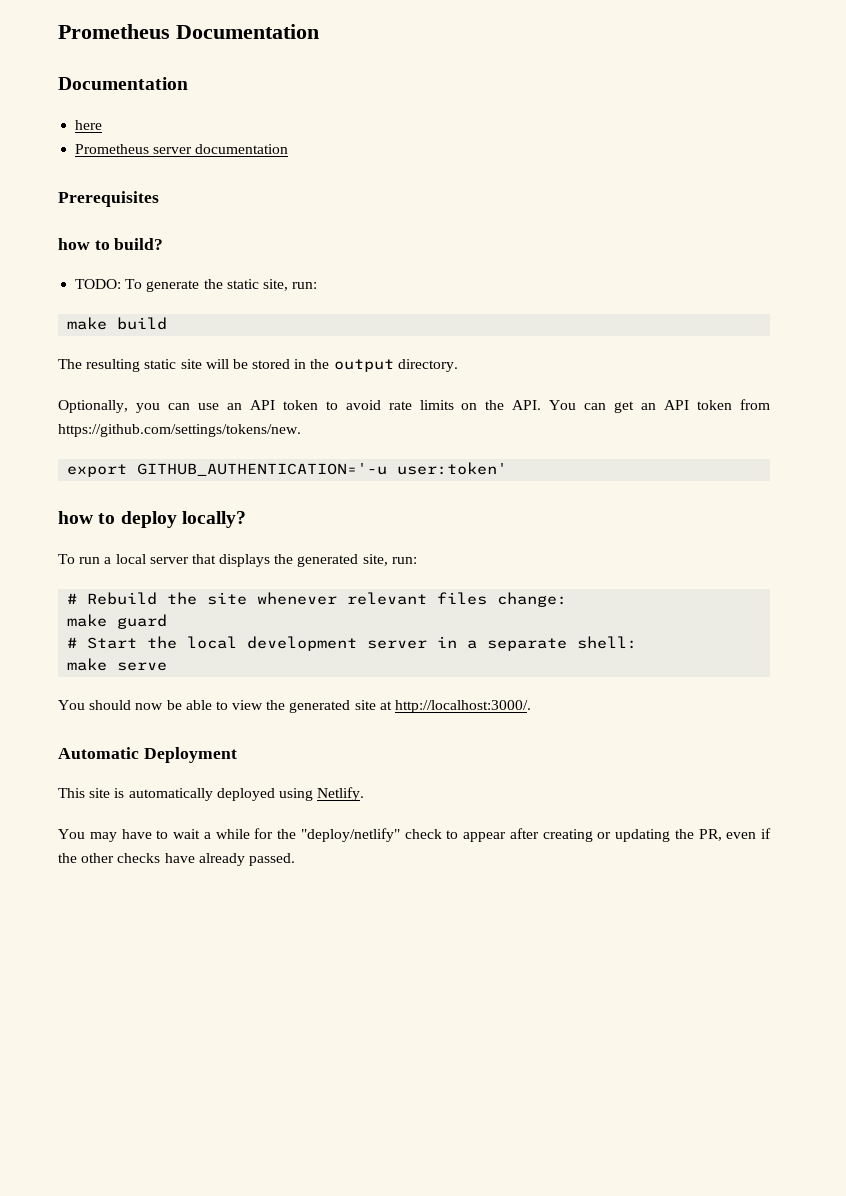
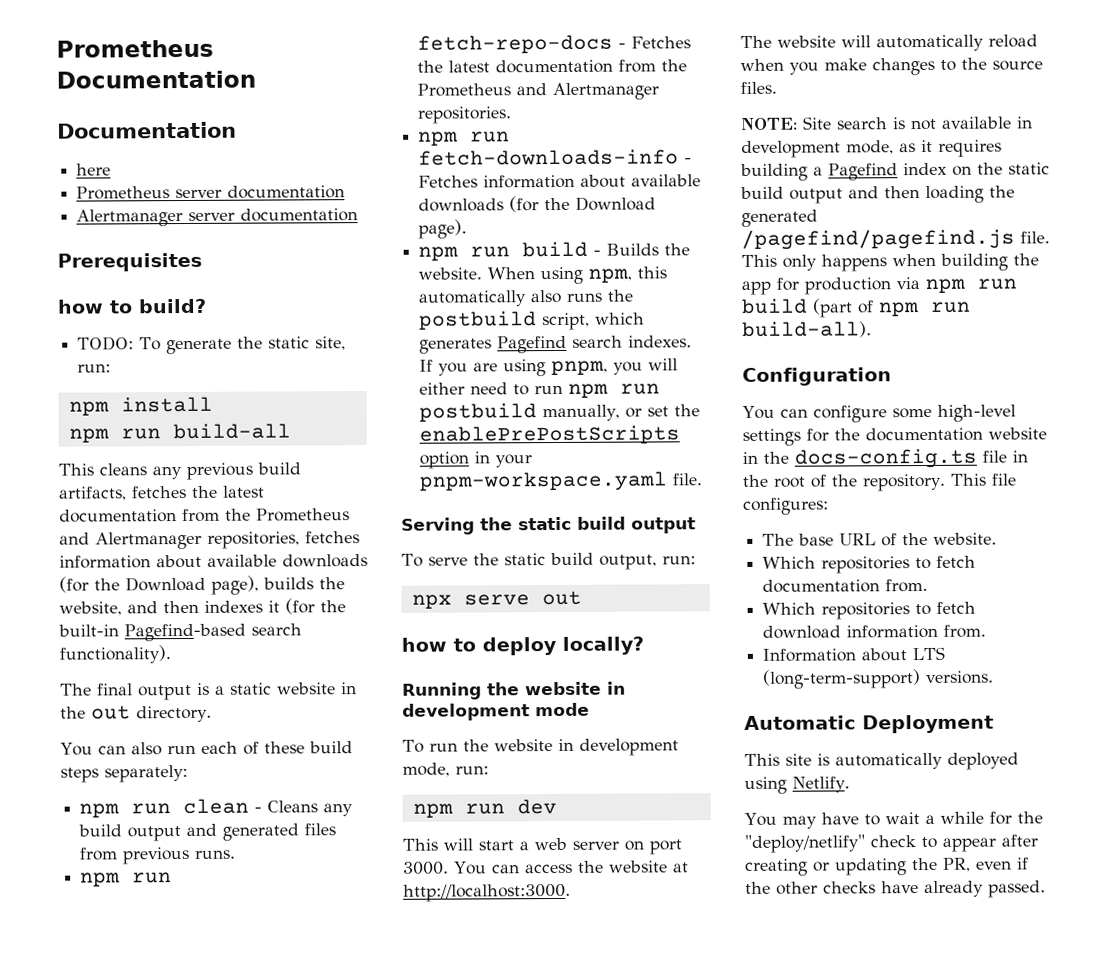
+ Alertmanager server documentation
- make build
- The resulting static site will be stored in the output directory.
+ npm install
+ npm run build-all
+ This cleans any previous build artifacts, fetches the latest documentation from the Prometheus and Alertmanager repositories, fetches information about available downloads (for the Download page), builds the website, and then indexes it (for the built-in Pagefind-based search functionality).
+ The final output is a static website in the out directory.
- Optionally, you can use an API token to avoid rate limits on the API. You can get an API token from https://github.com/settings/tokens/new.
- export GITHUB_AUTHENTICATION='-u user:token'
+ You can also run each of these build steps separately:
+ npm run clean - Cleans any build output and generated files from previous runs.
+ npm run fetch-repo-docs - Fetches the latest documentation from the Prometheus and Alertmanager repositories.
+ npm run fetch-downloads-info - Fetches information about available downloads (for the Download page).
+ npm run build - Builds the website. When using npm, this automatically also runs the postbuild script, which generates Pagefind search indexes. If you are using pnpm, you will either need to run npm run postbuild manually, or set the enablePrePostScripts option in your pnpm-workspace.yaml file.
+ Serving the static build output
+ To serve the static build output, run:
+ npx serve out
  how to deploy locally?
- To run a local server that displays the generated site, run:
- # Rebuild the site whenever relevant files change:
- make guard
- # Start the local development server in a separate shell:
- make serve
- You should now be able to view the generated site at http://localhost:3000/.
+ Running the website in development mode
+ To run the website in development mode, run:
+ npm run dev
+ This will start a web server on port 3000. You can access the website at http://localhost:3000.
+ The website will automatically reload when you make changes to the source files.
+ NOTE: Site search is not available in development mode, as it requires building a Pagefind index on the static build output and then loading the generated /pagefind/pagefind.js file. This only happens when building the app for production via npm run build (part of npm run build-all).
+ Configuration
+ You can configure some high-level settings for the documentation website in the docs-config.ts file in the root of the repository. This file configures:
+ The base URL of the website.
+ Which repositories to fetch documentation from.
+ Which repositories to fetch download information from.
+ Information about LTS (long-term-support) versions.

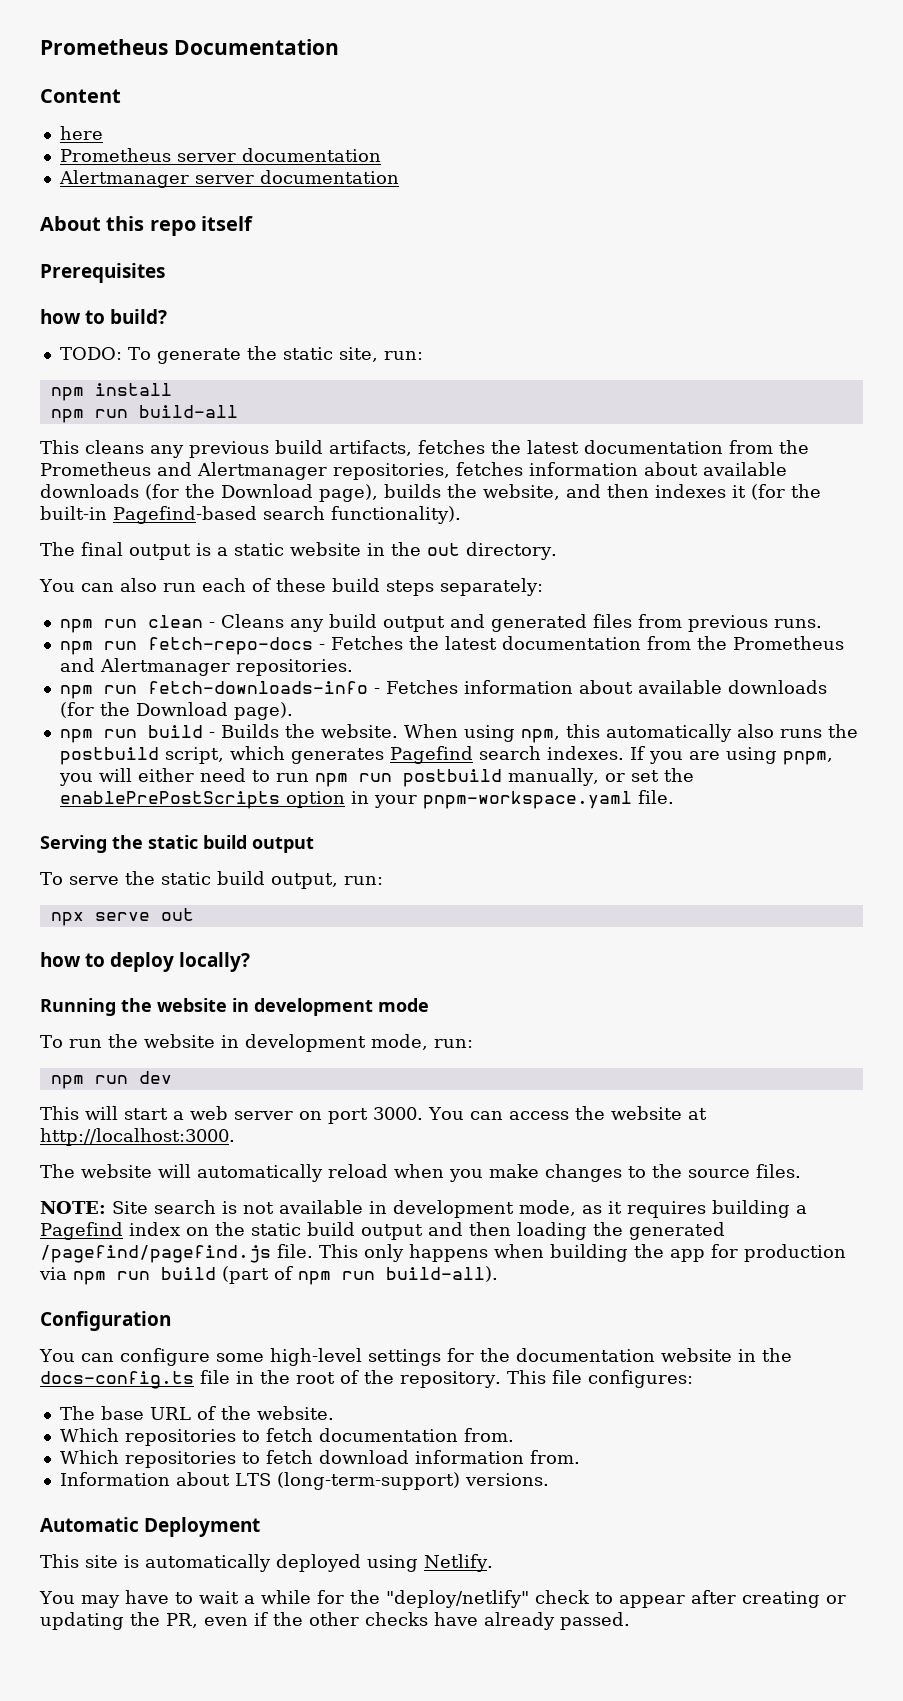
  Prometheus Documentation
- Documentation
+ Content
+ About this repo itself

